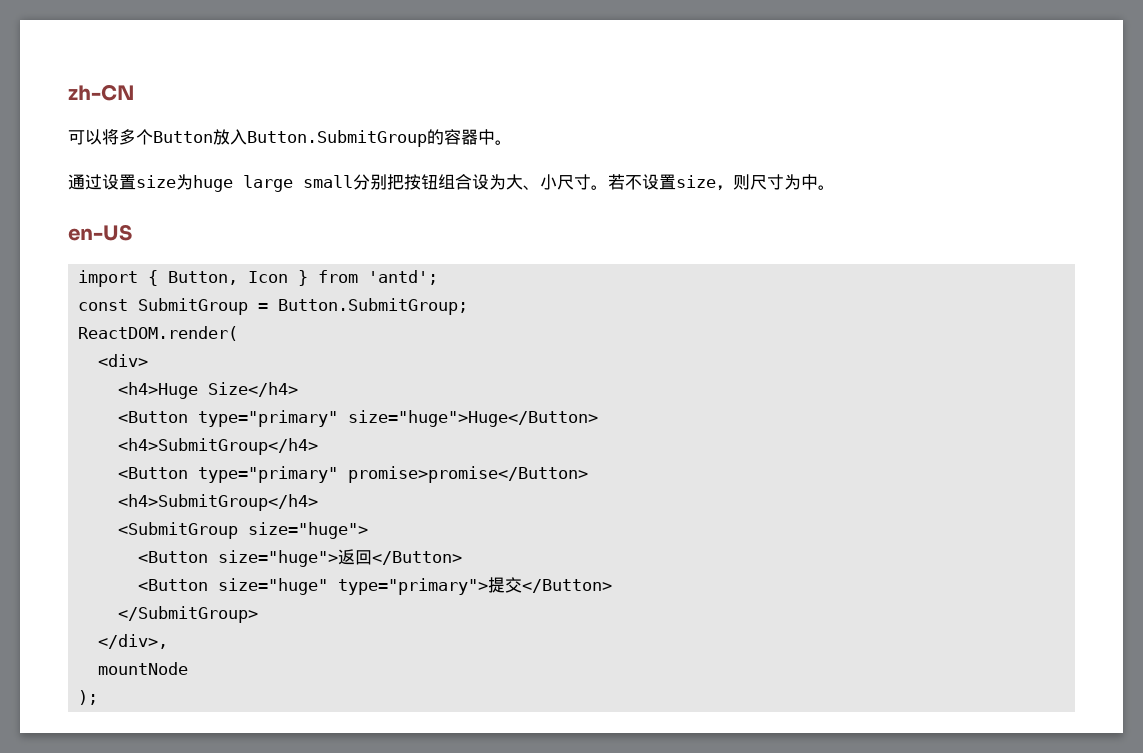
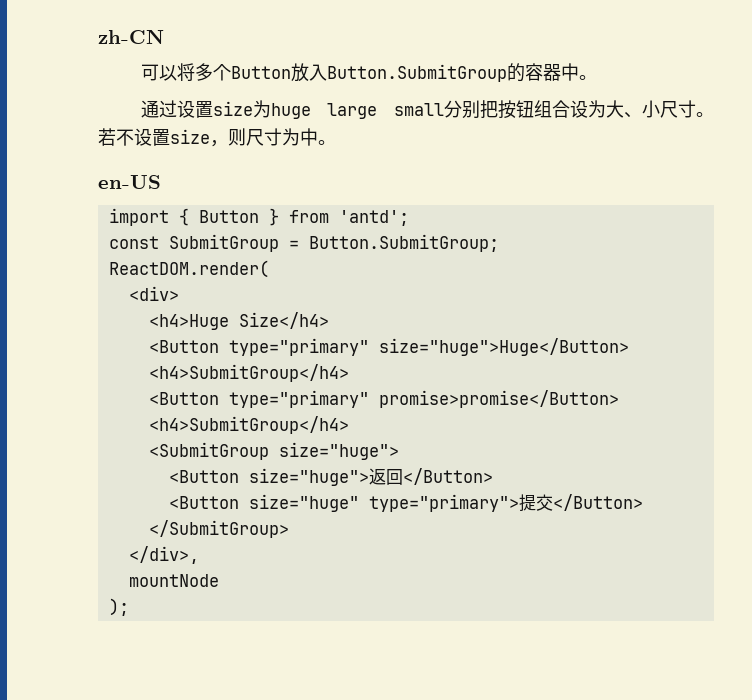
- import { Button, Icon } from 'antd';
+ import { Button } from 'antd';

